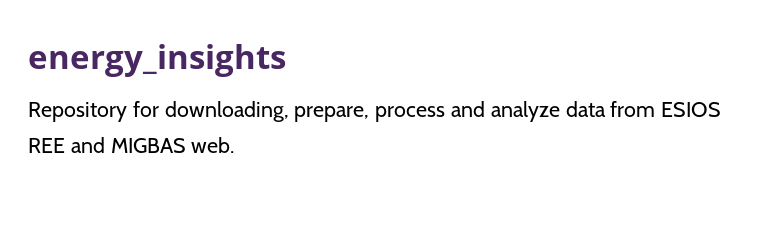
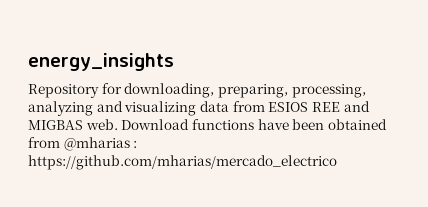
- Repository for downloading, prepare, process and analyze data from ESIOS REE and MIGBAS web.
+ Repository for downloading, preparing, processing, analyzing and visualizing data from ESIOS REE and MIGBAS web.
+ Download functions have been obtained from @mharias : https://github.com/mharias/mercado_electrico

